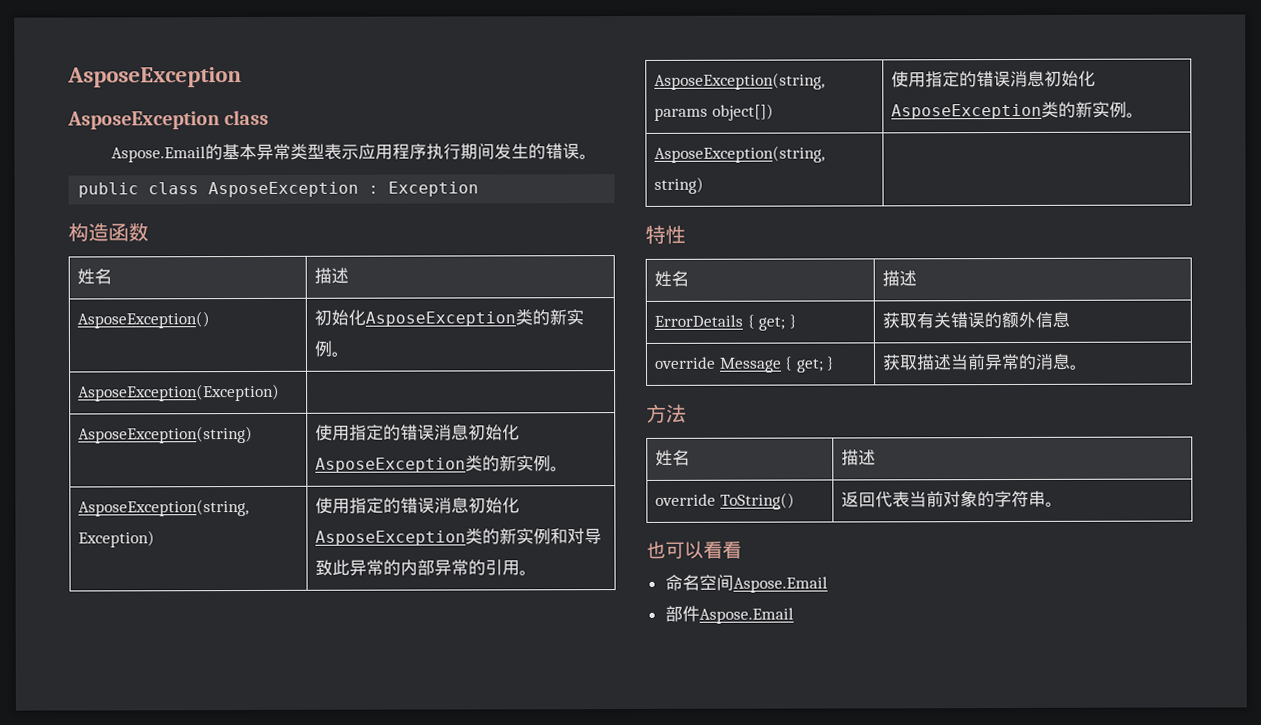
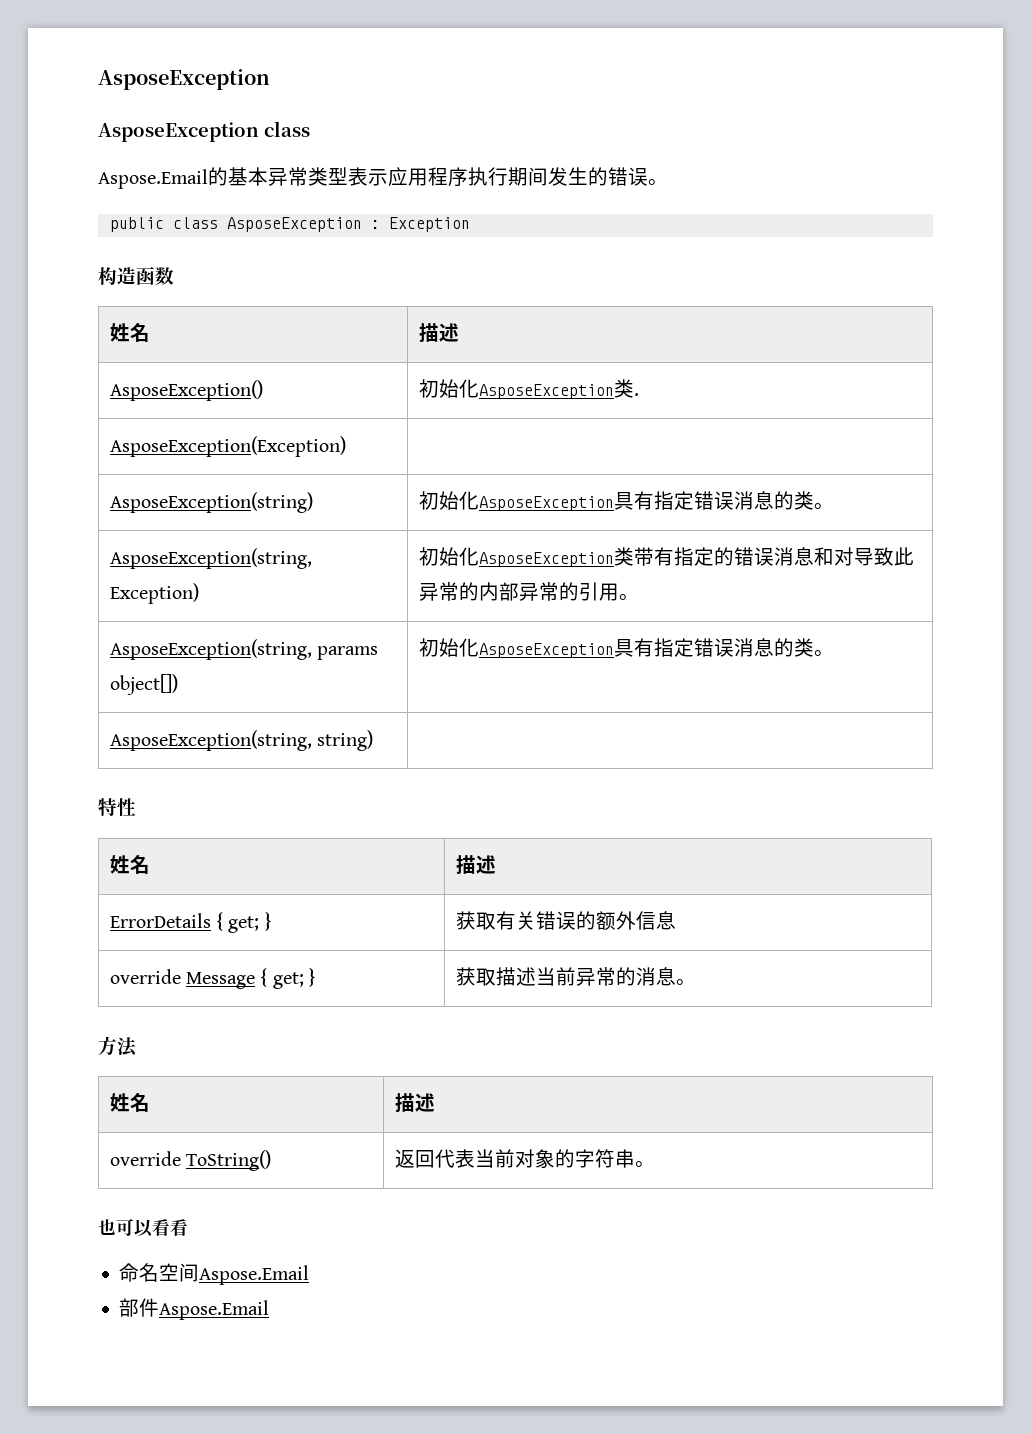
- AsposeException() | 初始化AsposeException类的新实例。
+ AsposeException() | 初始化AsposeException类.
- AsposeException(string) | 使用指定的错误消息初始化AsposeException类的新实例。
- AsposeException(string, Exception) | 使用指定的错误消息初始化AsposeException类的新实例和对导致此异常的内部异常的引用。
+ AsposeException(string) | 初始化AsposeException具有指定错误消息的类。
+ AsposeException(string, Exception) | 初始化AsposeException类带有指定的错误消息和对导致此异常的内部异常的引用。
- AsposeException(string, params object[]) | 使用指定的错误消息初始化AsposeException类的新实例。
+ AsposeException(string, params object[]) | 初始化AsposeException具有指定错误消息的类。

